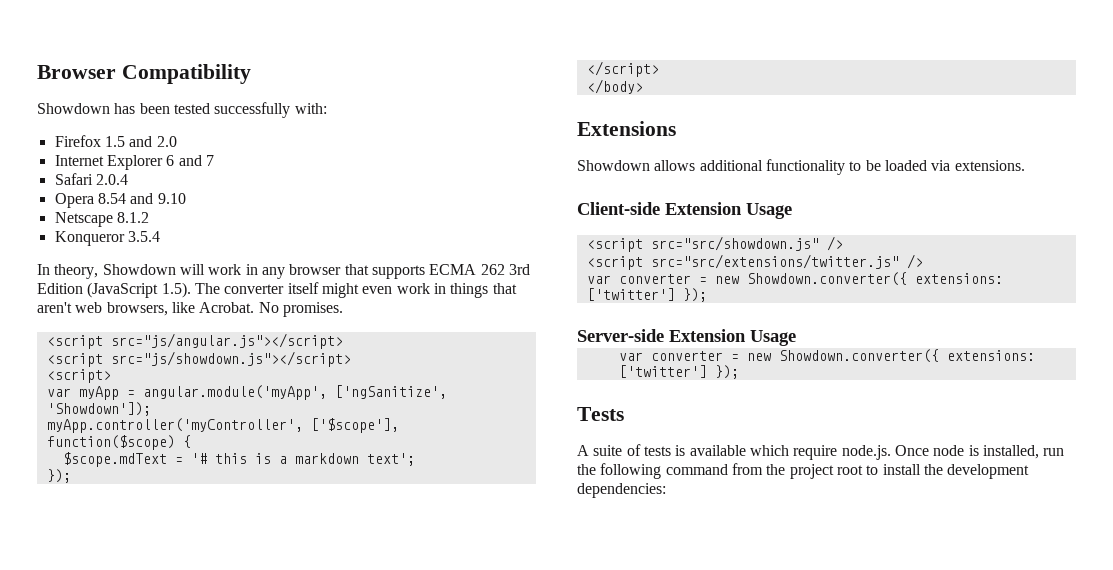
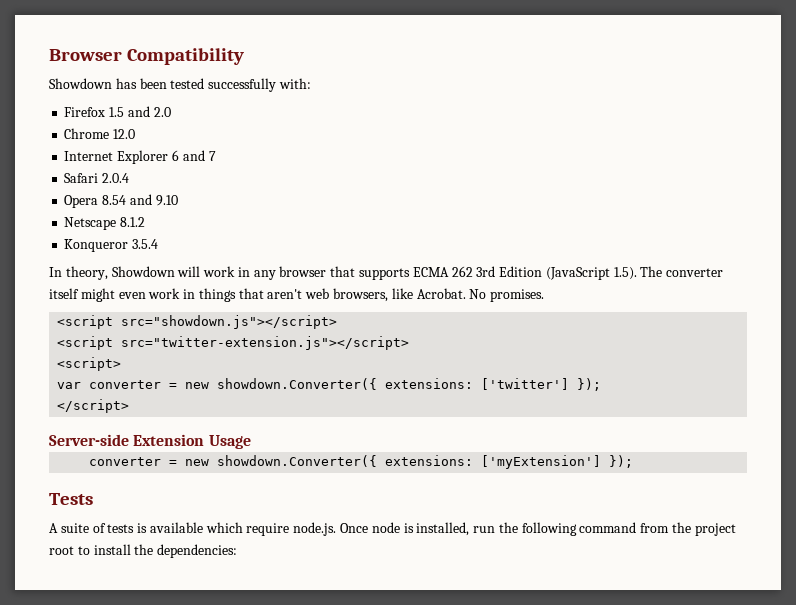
+ Chrome 12.0
- <script src="js/angular.js"></script>
- <script src="js/showdown.js"></script>
+ <script src="showdown.js"></script>
+ <script src="twitter-extension.js"></script>
- var myApp = angular.module('myApp', ['ngSanitize', 'Showdown']);
- myApp.controller('myController', ['$scope'], function($scope) {
- $scope.mdText = '# this is a markdown text';
- });
+ var converter = new showdown.Converter({ extensions: ['twitter'] });
  </script>
- </body>
- Extensions
- Showdown allows additional functionality to be loaded via extensions.
- Client-side Extension Usage
- <script src="src/showdown.js" />
- <script src="src/extensions/twitter.js" />
- var converter = new Showdown.converter({ extensions: ['twitter'] });
  Server-side Extension Usage
- var converter = new Showdown.converter({ extensions: ['twitter'] });
+ converter = new showdown.Converter({ extensions: ['myExtension'] });
- A suite of tests is available which require node.js. Once node is installed, run the following command from the project root to install the development dependencies:
+ A suite of tests is available which require node.js. Once node is installed, run the following command from the project root to install the dependencies:

